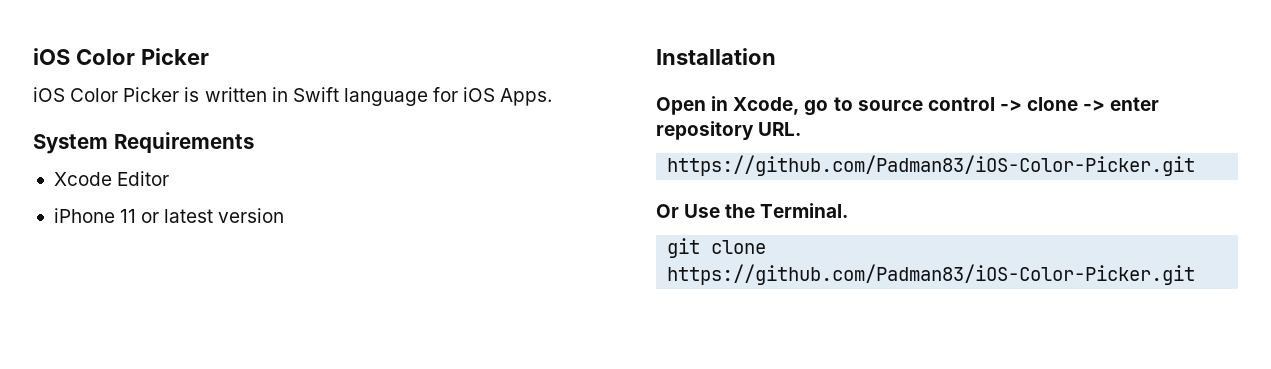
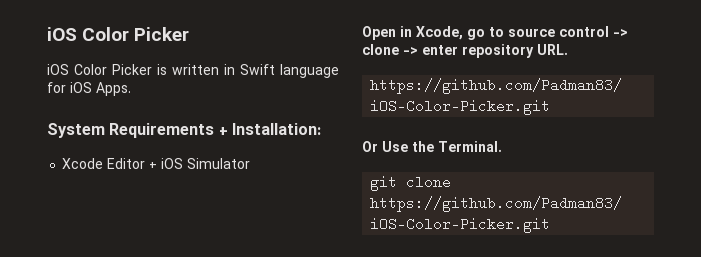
- System Requirements
+ System Requirements + Installation:
- Xcode Editor
- iPhone 11 or latest version
- Installation
+ Xcode Editor + iOS Simulator

